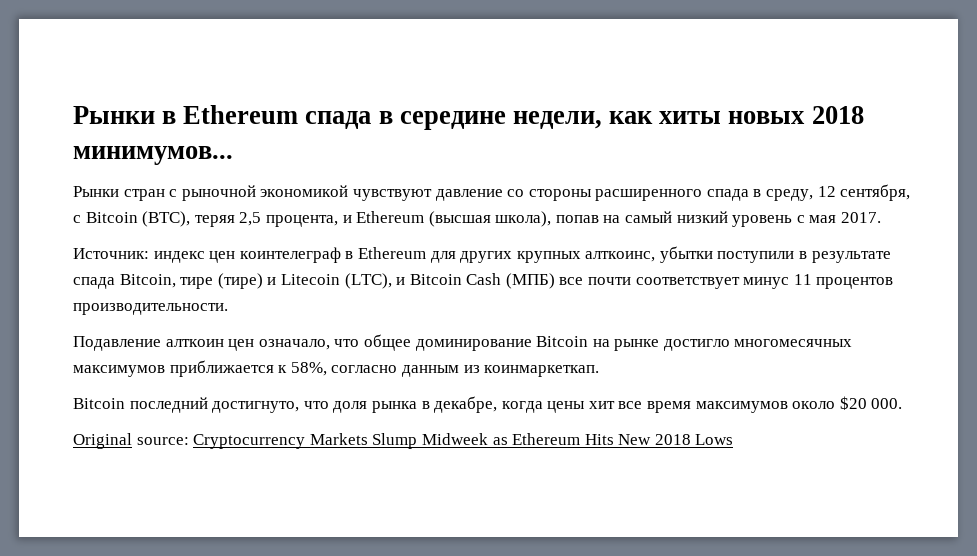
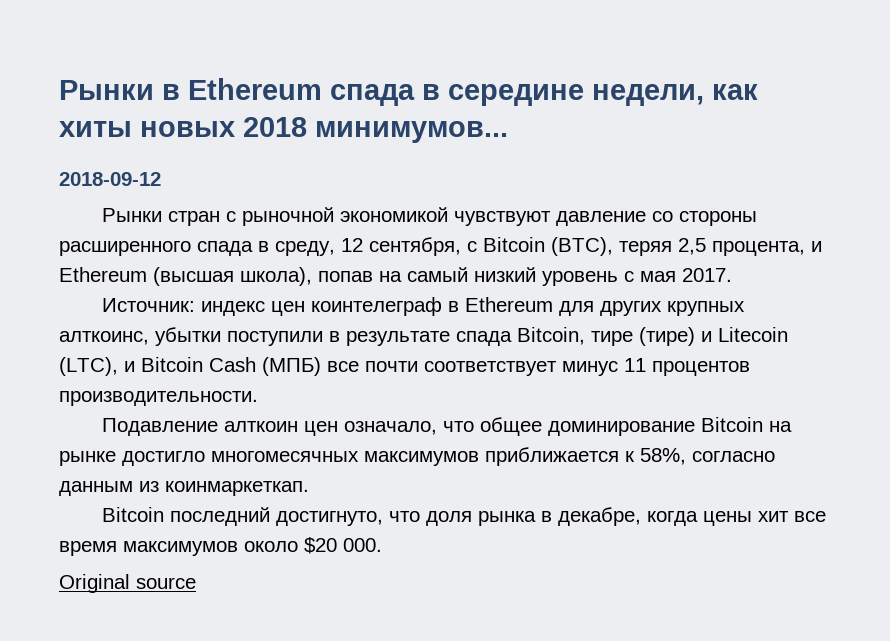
+ 2018-09-12
- Original source: Cryptocurrency Markets Slump Midweek as Ethereum Hits New 2018 Lows
+ Original source

